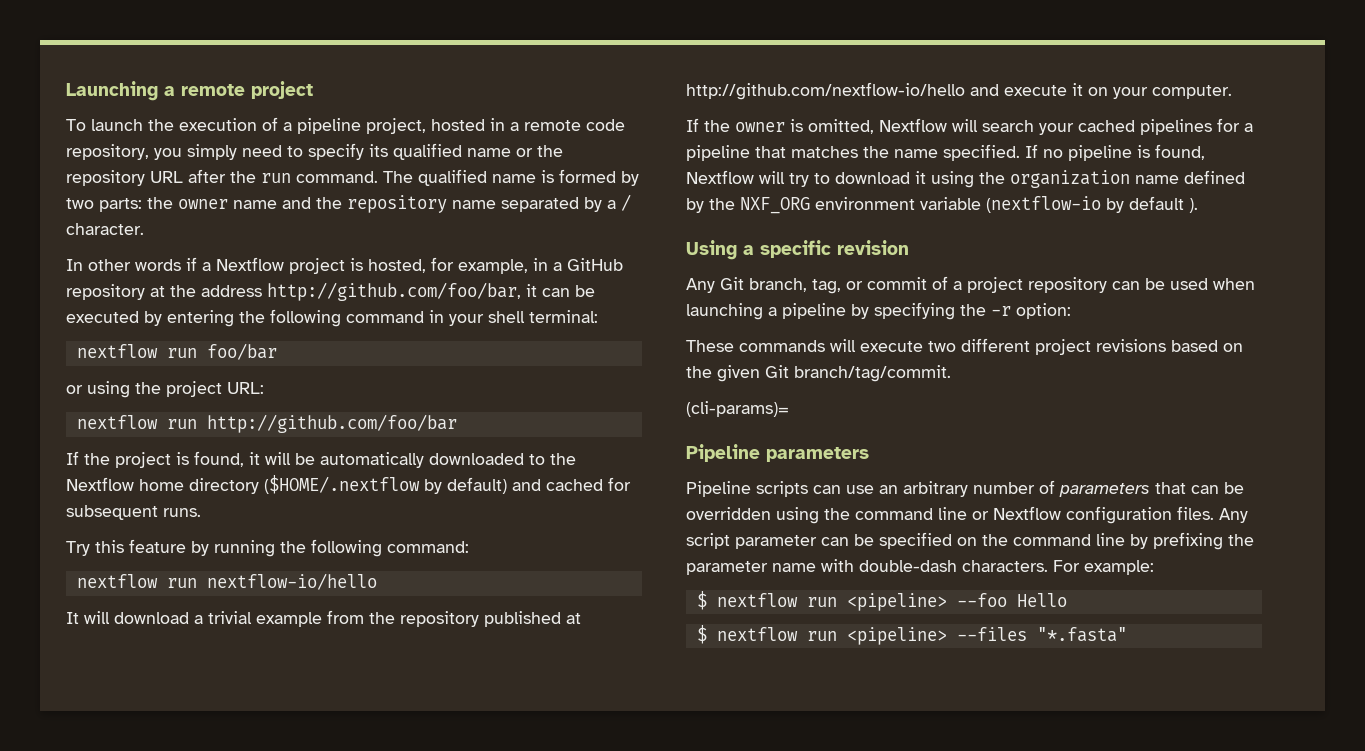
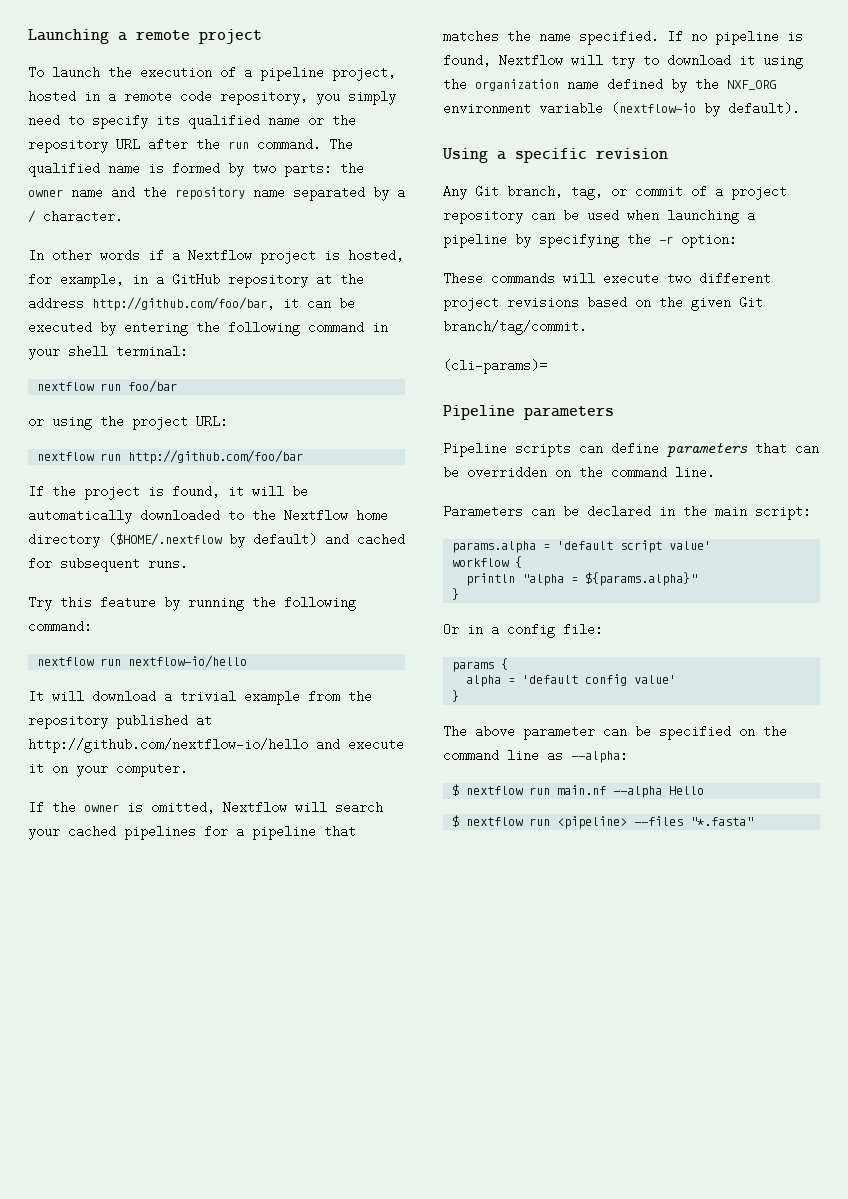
- If no pipeline is found, Nextflow will try to download it using the organization name defined by the NXF_ORG environment variable (nextflow-io by default ).
+ If no pipeline is found, Nextflow will try to download it using the organization name defined by the NXF_ORG environment variable (nextflow-io by default).
- Pipeline scripts can use an arbitrary number of parameters that can be overridden using the command line or Nextflow configuration files. Any script parameter can be specified on the command line by prefixing the parameter name with double-dash characters. For example:
- $ nextflow run <pipeline> --foo Hello
+ Pipeline scripts can define parameters that can be overridden on the command line.
+ Parameters can be declared in the main script:
+ params.alpha = 'default script value'
+ workflow {
+ println "alpha = ${params.alpha}"
+ }
+ Or in a config file:
+ params {
+ alpha = 'default config value'
+ }
+ The above parameter can be specified on the command line as --alpha:
+ $ nextflow run main.nf --alpha Hello

